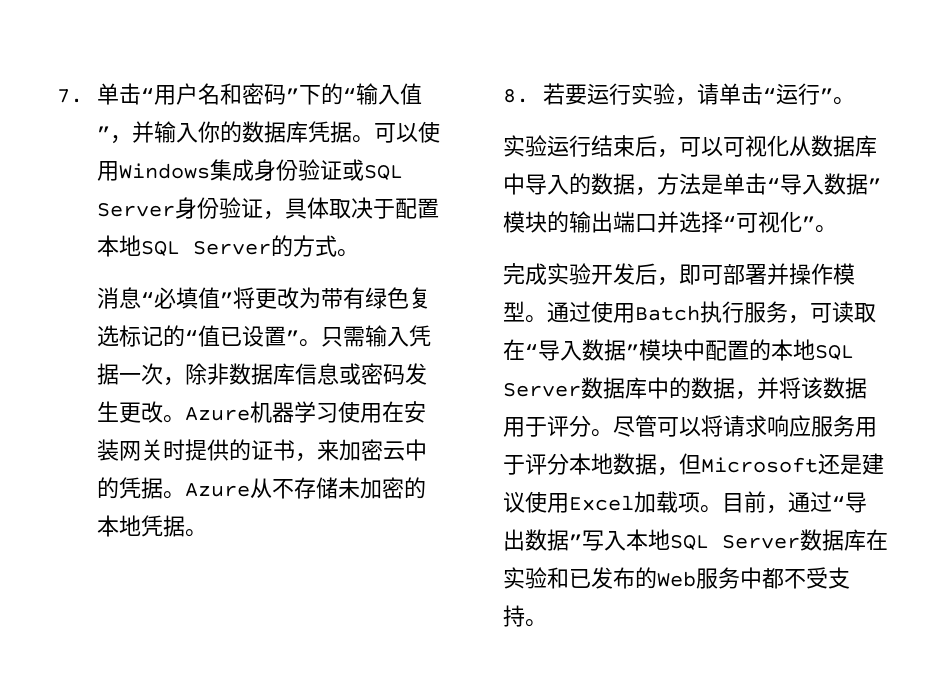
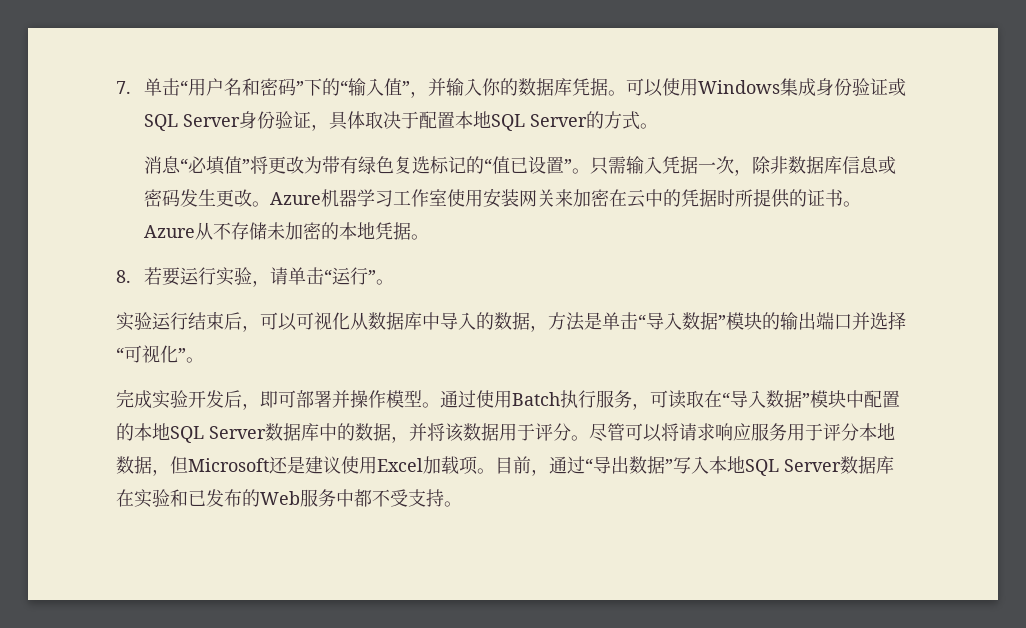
- Azure机器学习使用在安装网关时提供的证书，来加密云中的凭据。
+ Azure机器学习工作室使用安装网关来加密在云中的凭据时所提供的证书。

